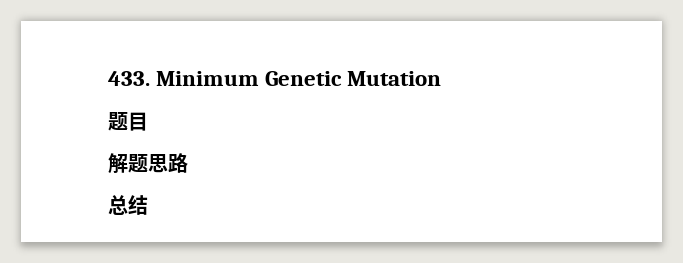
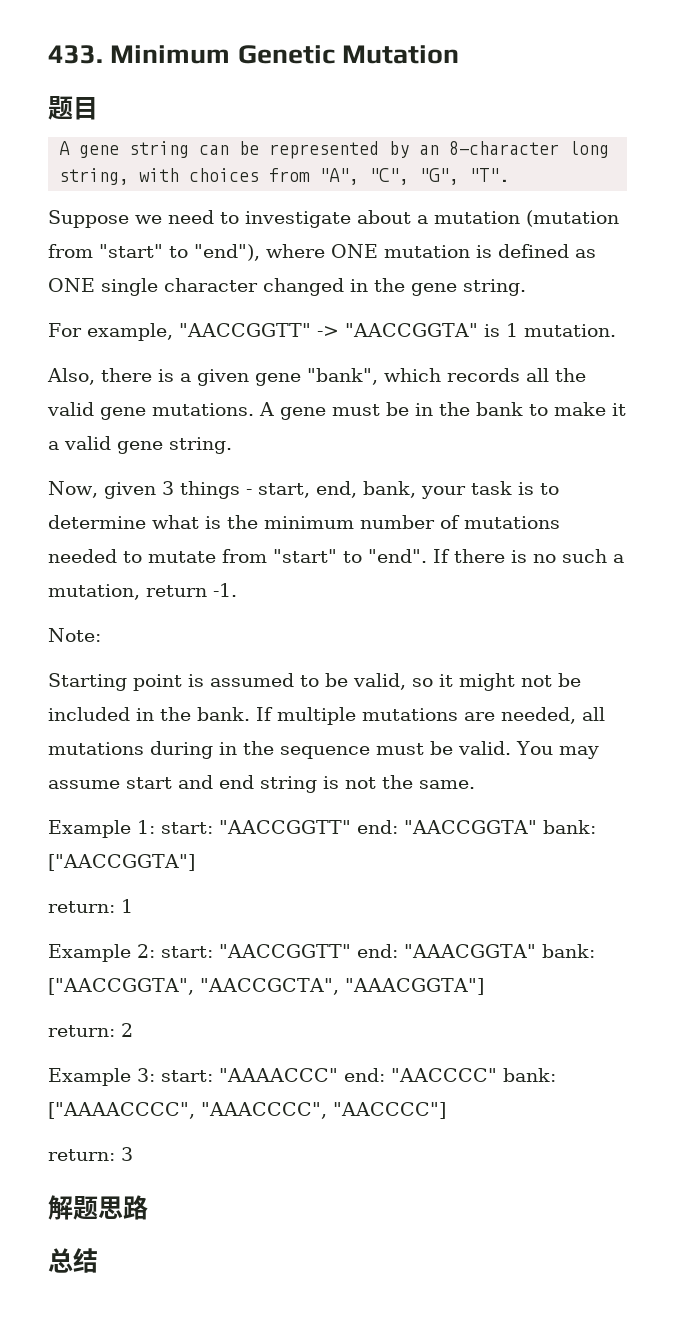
+ A gene string can be represented by an 8-character long string, with choices from "A", "C", "G", "T".
+ Suppose we need to investigate about a mutation (mutation from "start" to "end"), where ONE mutation is defined as ONE single character changed in the gene string.
+ For example, "AACCGGTT" -> "AACCGGTA" is 1 mutation.
+ Also, there is a given gene "bank", which records all the valid gene mutations. A gene must be in the bank to make it a valid gene string.
+ Now, given 3 things - start, end, bank, your task is to determine what is the minimum number of mutations needed to mutate from "start" to "end". If there is no such a mutation, return -1.
+ Note:
+ Starting point is assumed to be valid, so it might not be included in the bank. If multiple mutations are needed, all mutations during in the sequence must be valid. You may assume start and end string is not the same.
+ Example 1: start: "AACCGGTT" end: "AACCGGTA" bank: ["AACCGGTA"]
+ return: 1
+ Example 2: start: "AACCGGTT" end: "AAACGGTA" bank: ["AACCGGTA", "AACCGCTA", "AAACGGTA"]
+ return: 2
+ Example 3: start: "AAAACCC" end: "AACCCC" bank: ["AAAACCCC", "AAACCCC", "AACCCC"]
+ return: 3

